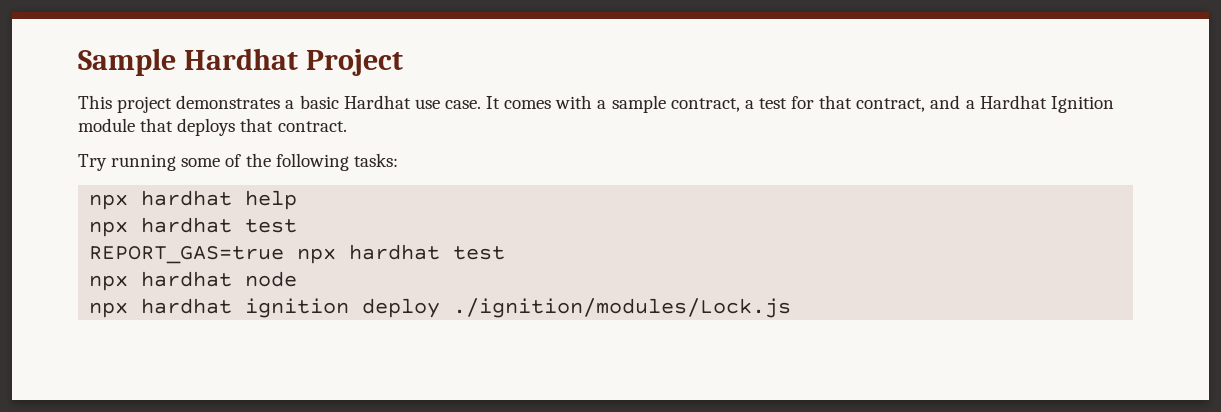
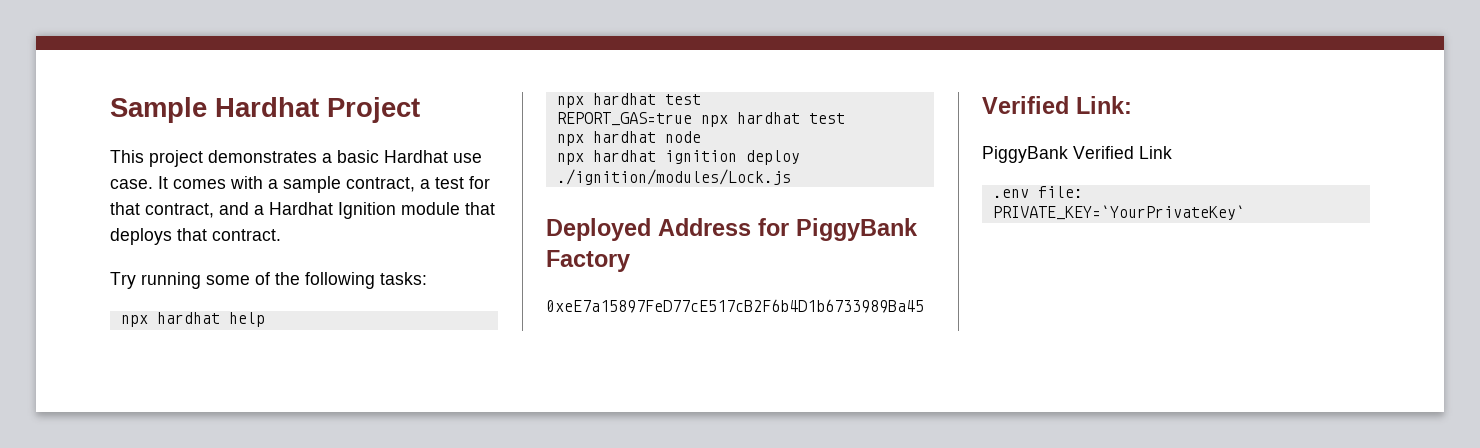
+ Deployed Address for PiggyBank Factory
+ 0xeE7a15897FeD77cE517cB2F6b4D1b6733989Ba45
+ Verified Link:
+ PiggyBank Verified Link
+ .env file:
+ PRIVATE_KEY=`YourPrivateKey`

